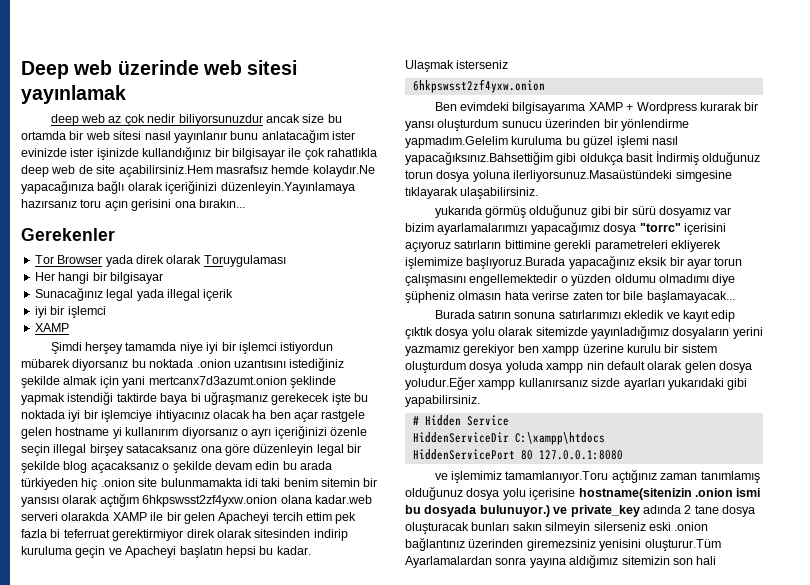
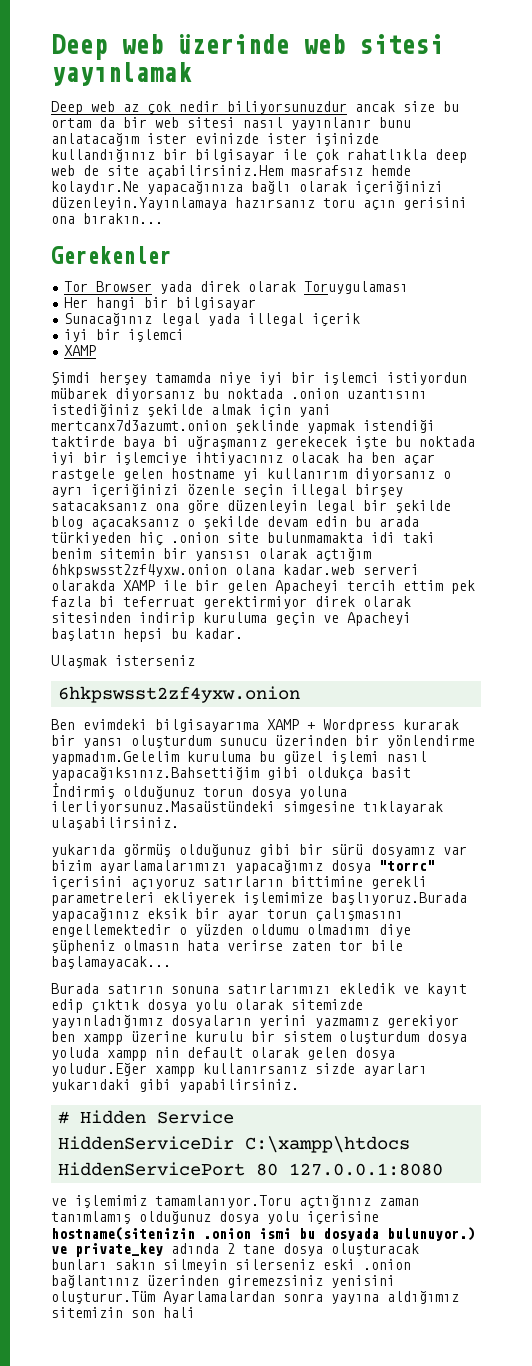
- deep web az çok nedir biliyorsunuzdur ancak size bu ortamda bir web sitesi nasıl yayınlanır bunu anlatacağım ister evinizde ister işinizde kullandığınız bir bilgisayar ile çok rahatlıkla deep web de site açabilirsiniz.Hem masrafsız hemde kolaydır.Ne yapacağınıza bağlı olarak içeriğinizi düzenleyin.Yayınlamaya hazırsanız toru açın gerisini ona bırakın...
+ Deep web az çok nedir biliyorsunuzdur ancak size bu ortam da bir web sitesi nasıl yayınlanır bunu anlatacağım ister evinizde ister işinizde kullandığınız bir bilgisayar ile çok rahatlıkla deep web de site açabilirsiniz.Hem masrafsız hemde kolaydır.Ne yapacağınıza bağlı olarak içeriğinizi düzenleyin.Yayınlamaya hazırsanız toru açın gerisini ona bırakın...

